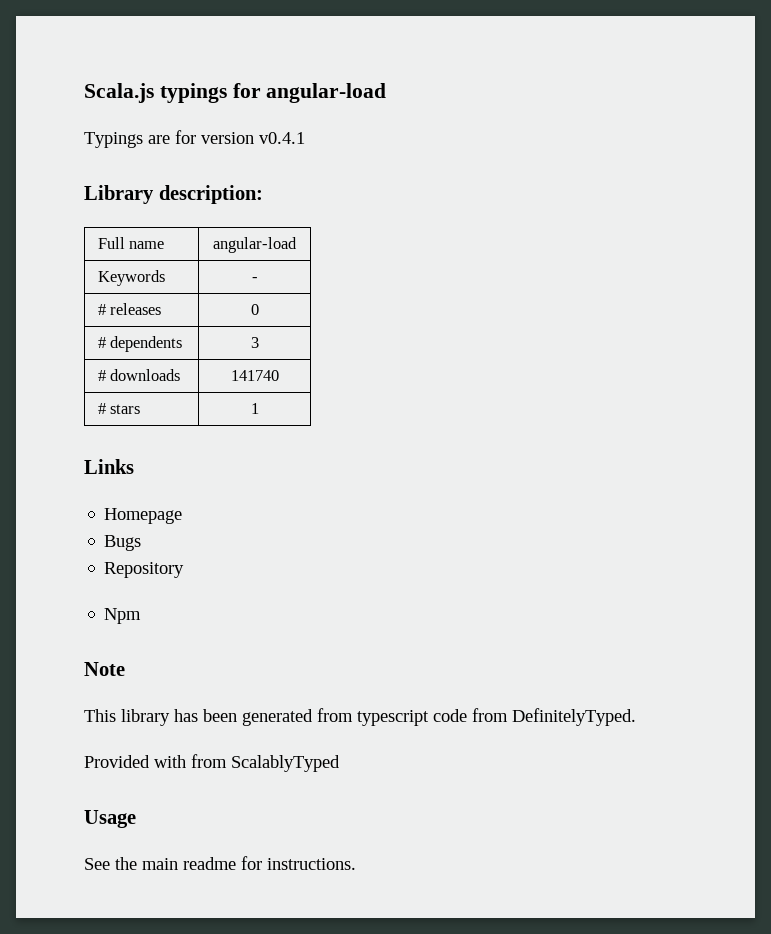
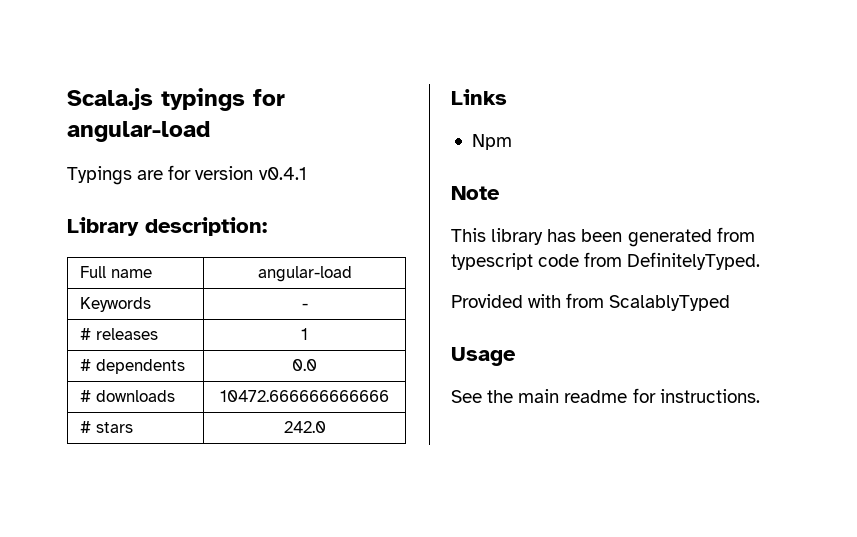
- # releases | 0
+ # releases | 1
- # dependents | 3
+ # dependents | 0.0
- # downloads | 141740
+ # downloads | 10472.666666666666
- # stars | 1
+ # stars | 242.0
- Homepage
- Bugs
- Repository

